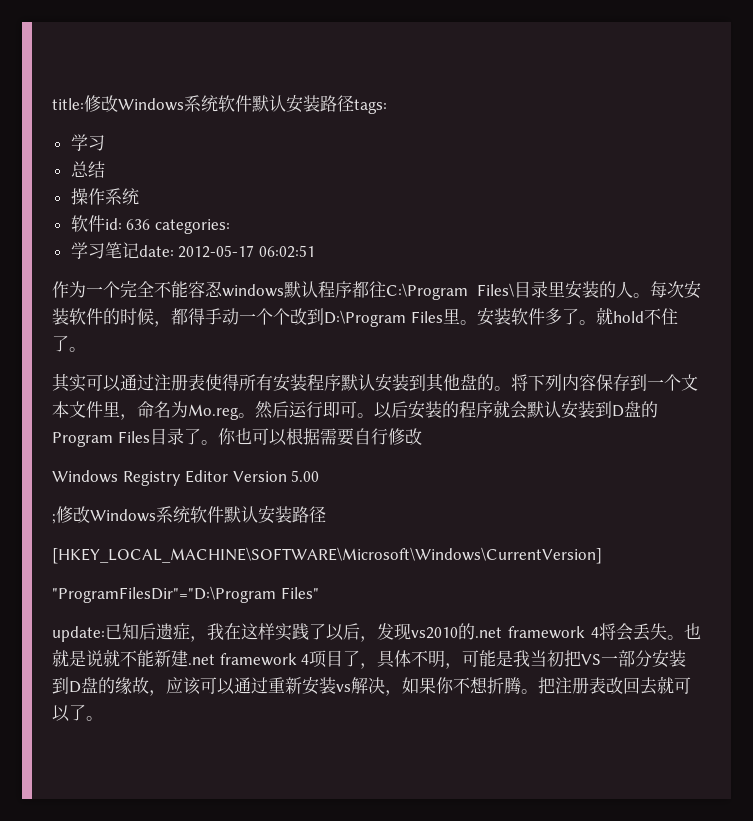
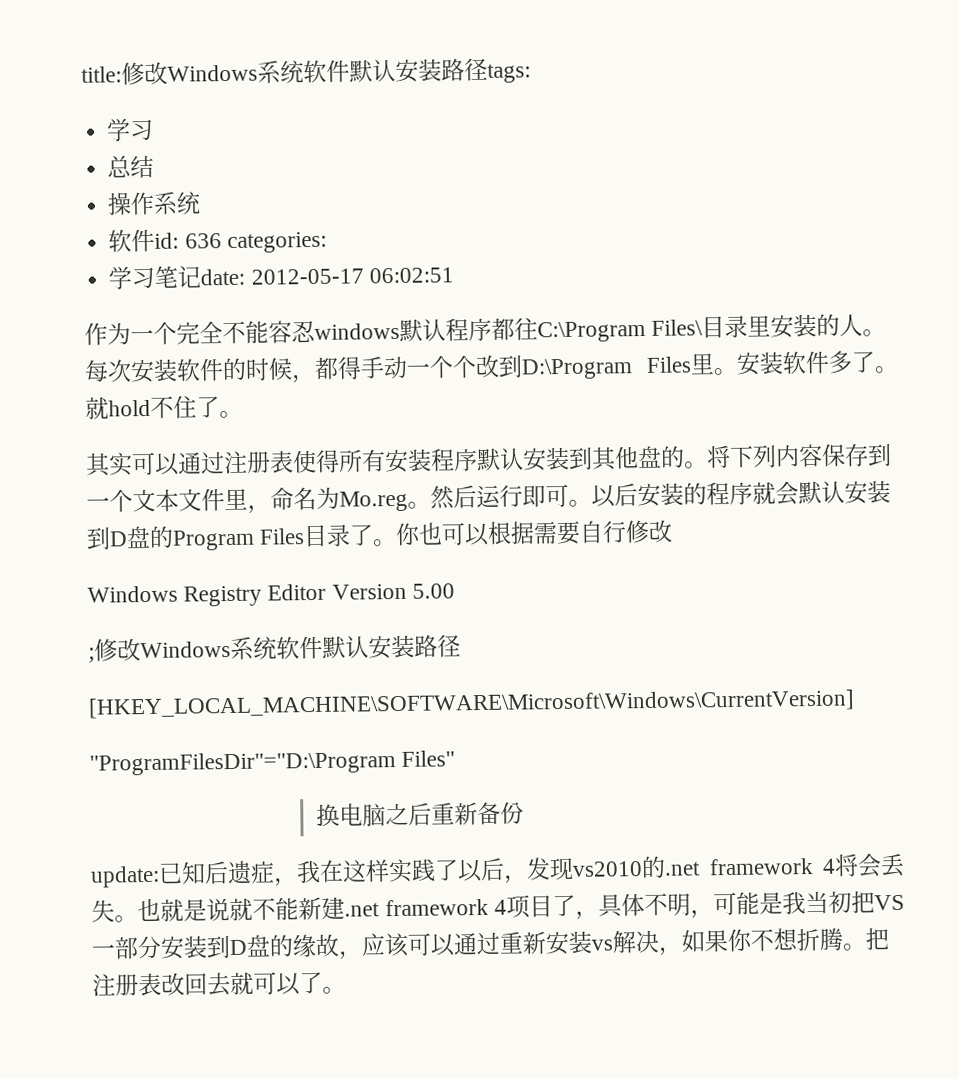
+ 换电脑之后重新备份

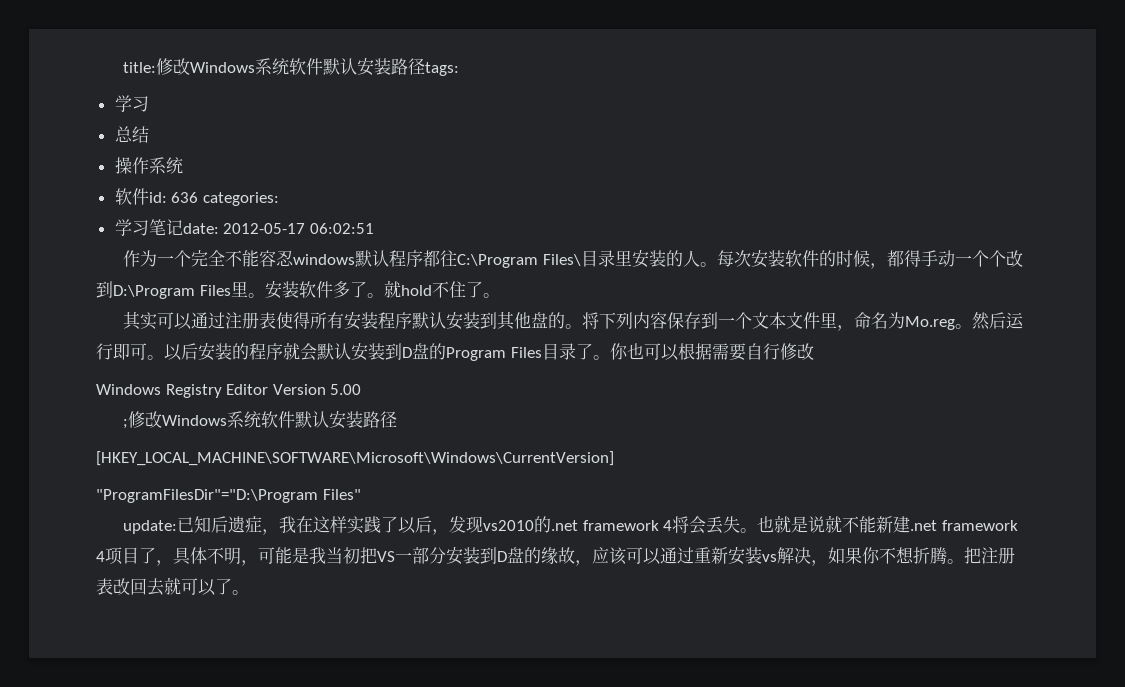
- 换电脑之后重新备份

